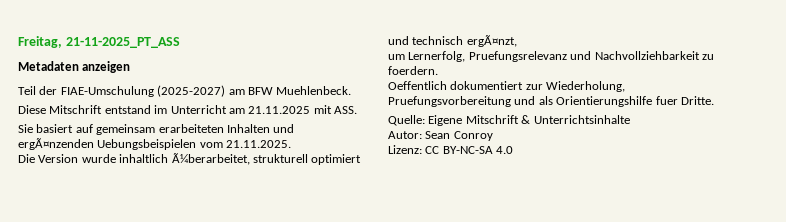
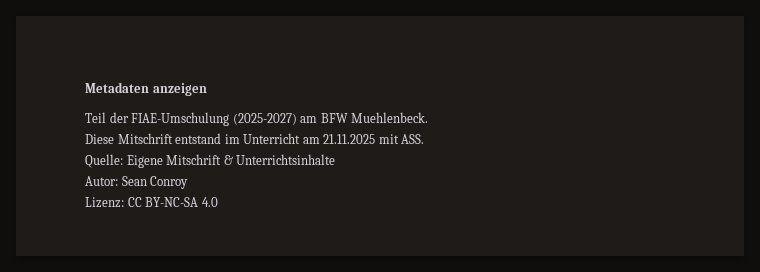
- Freitag, 21-11-2025_PT_ASS
- Sie basiert auf gemeinsam erarbeiteten Inhalten und ergÃ¤nzenden Uebungsbeispielen vom 21.11.2025.
- Die Version wurde inhaltlich Ã¼berarbeitet, strukturell optimiert und technisch ergÃ¤nzt,
- um Lernerfolg, Pruefungsrelevanz und Nachvollziehbarkeit zu foerdern.
- Oeffentlich dokumentiert zur Wiederholung, Pruefungsvorbereitung und als Orientierungshilfe fuer Dritte.

